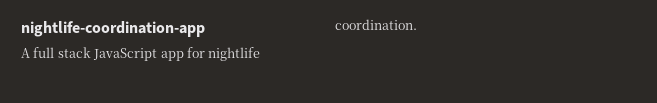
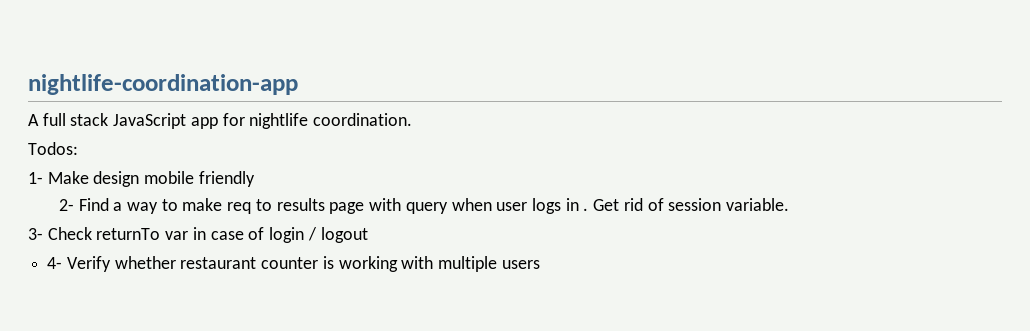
+ Todos:
+ 1- Make design mobile friendly
+ 2- Find a way to make req to results page with query when user logs in . Get rid of session variable.
+ 3- Check returnTo var in case of login / logout
+ 4- Verify whether restaurant counter is working with multiple users

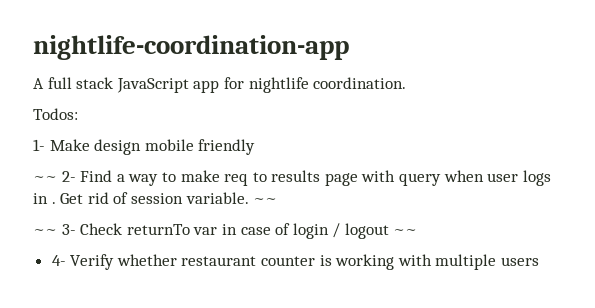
- 2- Find a way to make req to results page with query when user logs in .
+ ~~ 2- Find a way to make req to results page with query when user logs in .
- Get rid of session variable.
- 3- Check returnTo var in case of login / logout
+ Get rid of session variable. ~~
+ ~~ 3- Check returnTo var in case of login / logout ~~

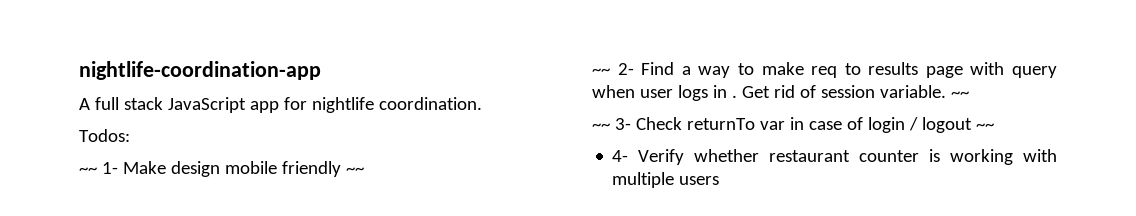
- 1- Make design mobile friendly
+ ~~ 1- Make design mobile friendly ~~

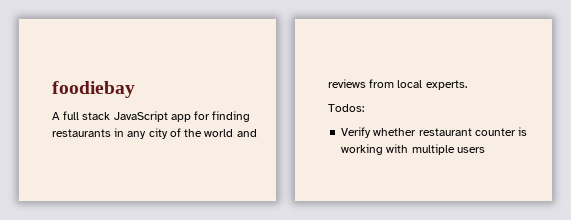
- nightlife-coordination-app
+ foodiebay
- A full stack JavaScript app for nightlife coordination.
+ A full stack JavaScript app for finding restaurants in any city of the world and reviews from local experts.
  Todos:
- ~~ 1- Make design mobile friendly ~~
- ~~ 2- Find a way to make req to results page with query when user logs in . Get rid of session variable. ~~
- ~~ 3- Check returnTo var in case of login / logout ~~
- 4- Verify whether restaurant counter is working with multiple users
+ Verify whether restaurant counter is working with multiple users

